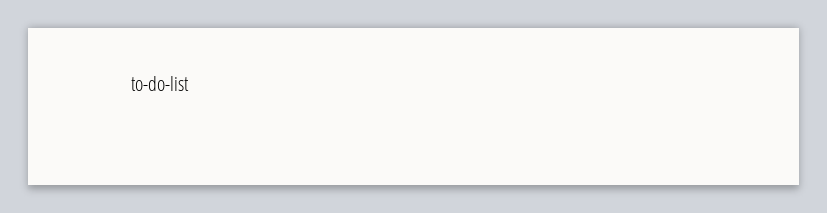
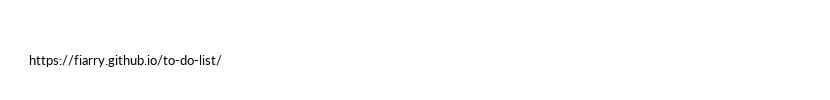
- to-do-list
+ https://fiarry.github.io/to-do-list/

